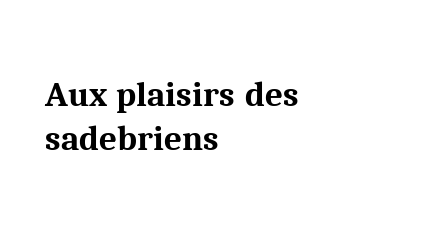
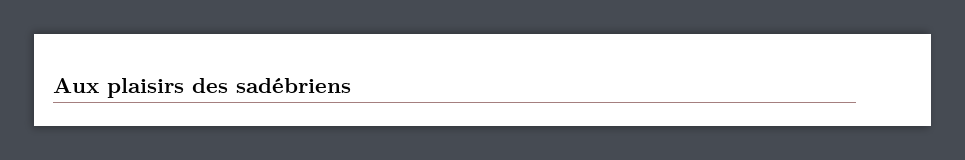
- Aux plaisirs des sadebriens
+ Aux plaisirs des sadébriens

